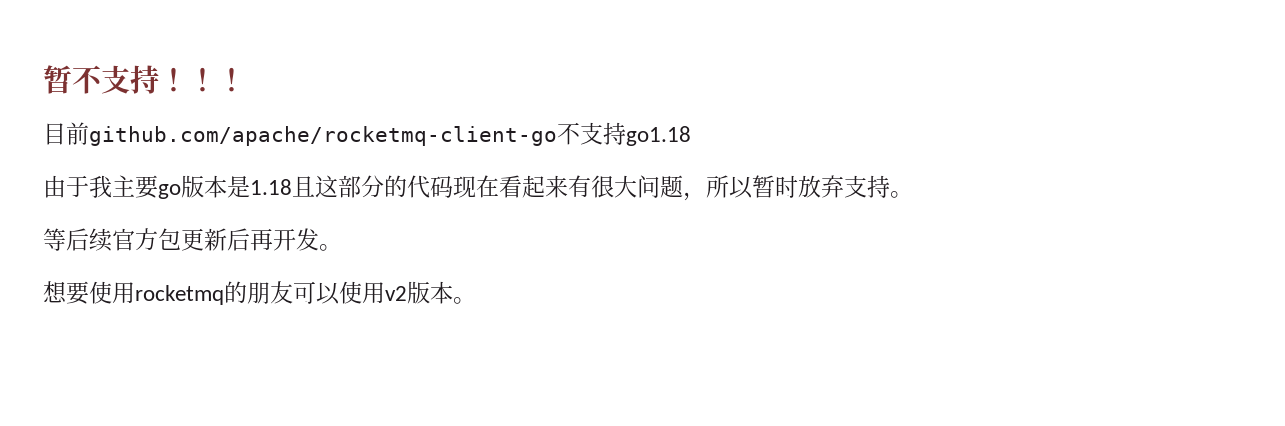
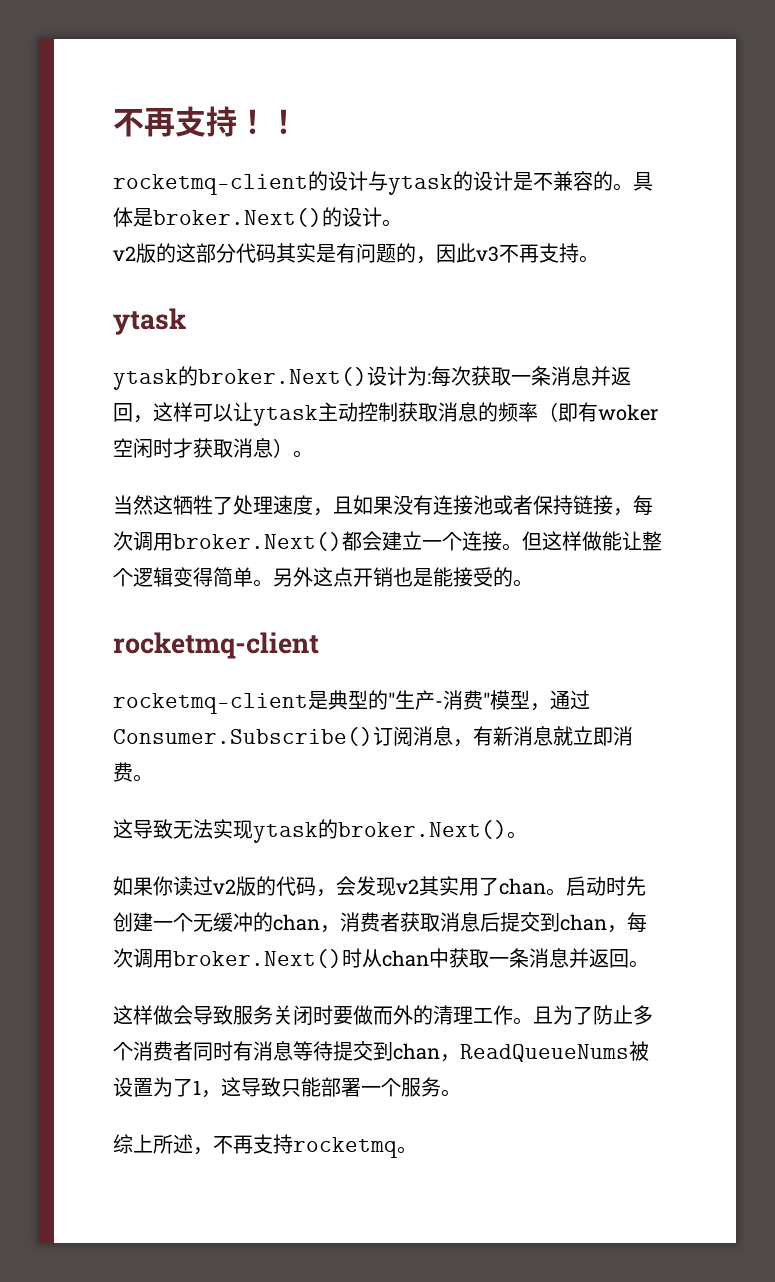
- 暂不支持！！！
- 目前github.com/apache/rocketmq-client-go不支持go1.18
- 由于我主要go版本是1.18且这部分的代码现在看起来有很大问题，所以暂时放弃支持。
- 等后续官方包更新后再开发。
- 想要使用rocketmq的朋友可以使用v2版本。
+ 不再支持！！
+ rocketmq-client的设计与ytask的设计是不兼容的。具体是broker.Next()的设计。
+ v2版的这部分代码其实是有问题的，因此v3不再支持。
+ ytask
+ ytask的broker.Next()设计为:每次获取一条消息并返回，这样可以让ytask主动控制获取消息的频率（即有woker空闲时才获取消息）。
+ 当然这牺牲了处理速度，且如果没有连接池或者保持链接，每次调用broker.Next()都会建立一个连接。但这样做能让整个逻辑变得简单。另外这点开销也是能接受的。
+ rocketmq-client
+ rocketmq-client是典型的"生产-消费"模型，通过Consumer.Subscribe()订阅消息，有新消息就立即消费。
+ 这导致无法实现ytask的broker.Next()。
+ 如果你读过v2版的代码，会发现v2其实用了chan。启动时先创建一个无缓冲的chan，消费者获取消息后提交到chan，每次调用broker.Next()时从chan中获取一条消息并返回。
+ 这样做会导致服务关闭时要做而外的清理工作。且为了防止多个消费者同时有消息等待提交到chan，ReadQueueNums被设置为了1，这导致只能部署一个服务。
+ 综上所述，不再支持rocketmq。

